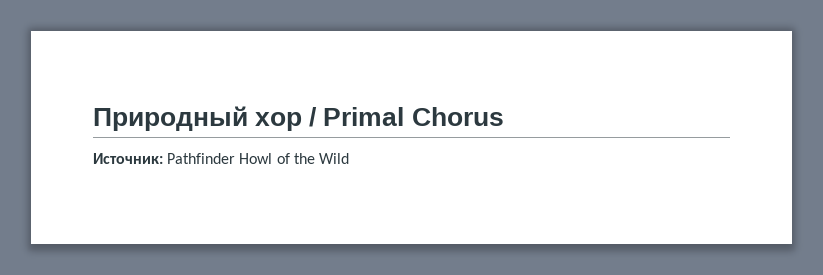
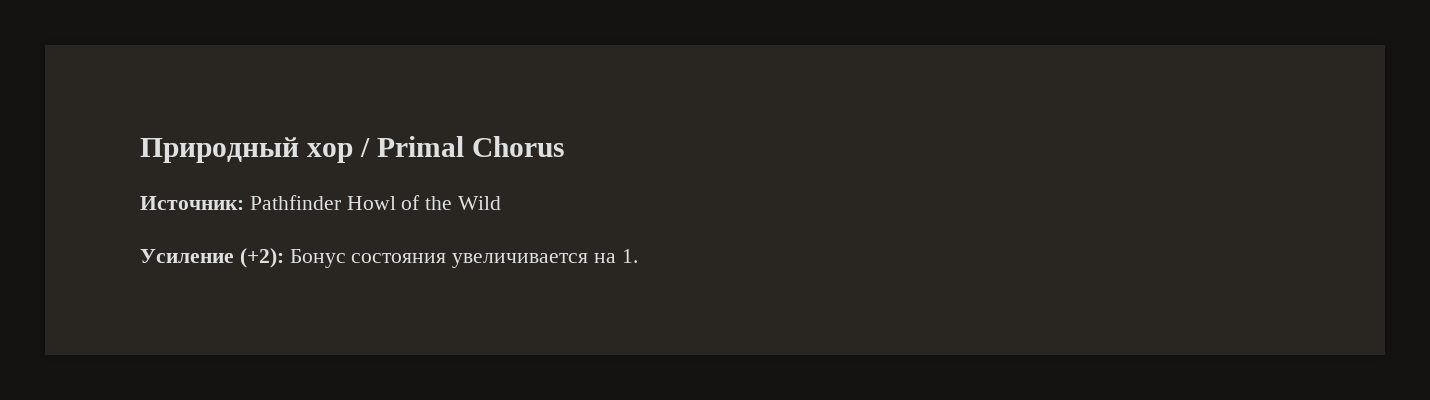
+ Усиление (+2): Бонус состояния увеличивается на 1.

